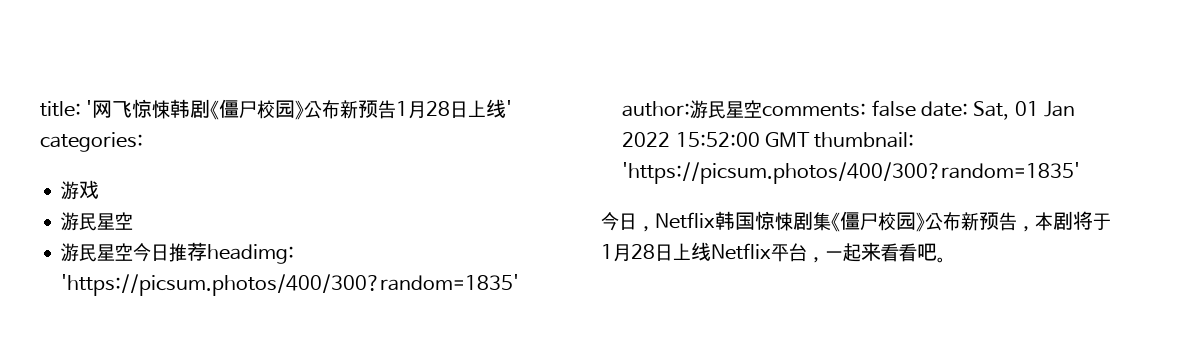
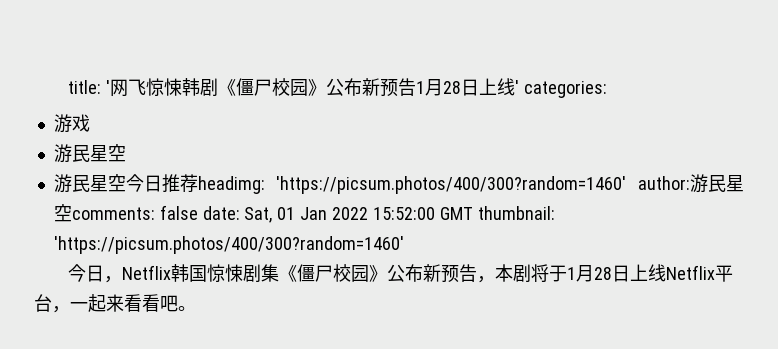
- 游民星空今日推荐headimg: 'https://picsum.photos/400/300?random=1835' author:游民星空comments: false date: Sat, 01 Jan 2022 15:52:00 GMT thumbnail: 'https://picsum.photos/400/300?random=1835'
+ 游民星空今日推荐headimg: 'https://picsum.photos/400/300?random=1460' author:游民星空comments: false date: Sat, 01 Jan 2022 15:52:00 GMT thumbnail: 'https://picsum.photos/400/300?random=1460'

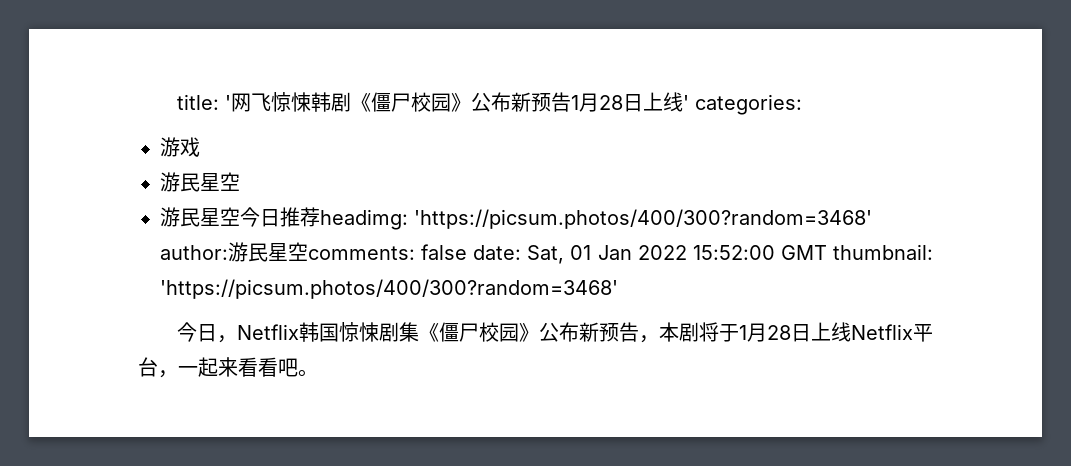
- 游民星空今日推荐headimg: 'https://picsum.photos/400/300?random=1460' author:游民星空comments: false date: Sat, 01 Jan 2022 15:52:00 GMT thumbnail: 'https://picsum.photos/400/300?random=1460'
+ 游民星空今日推荐headimg: 'https://picsum.photos/400/300?random=3468' author:游民星空comments: false date: Sat, 01 Jan 2022 15:52:00 GMT thumbnail: 'https://picsum.photos/400/300?random=3468'

